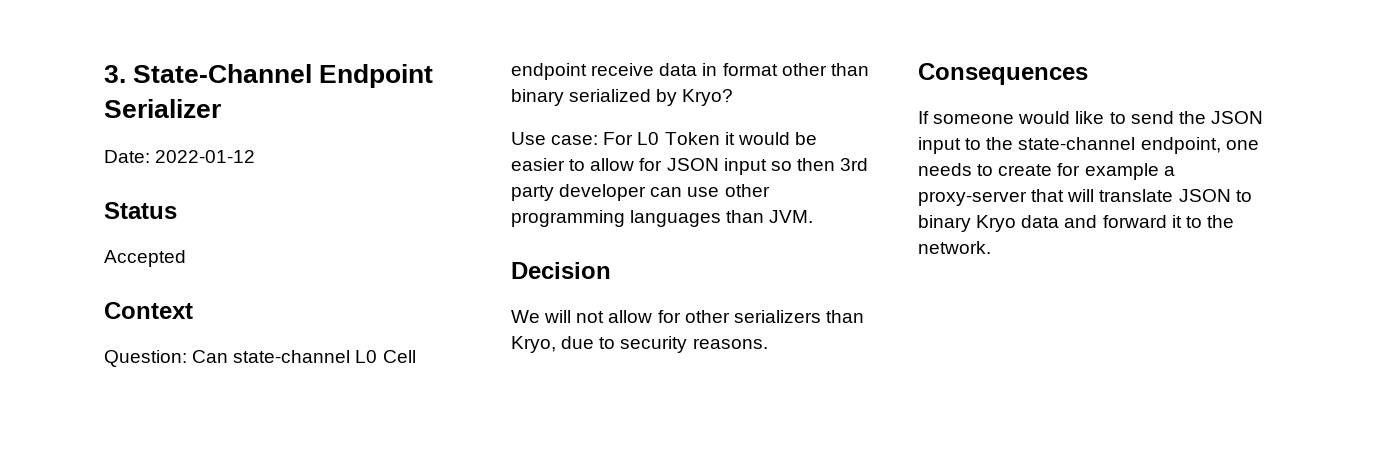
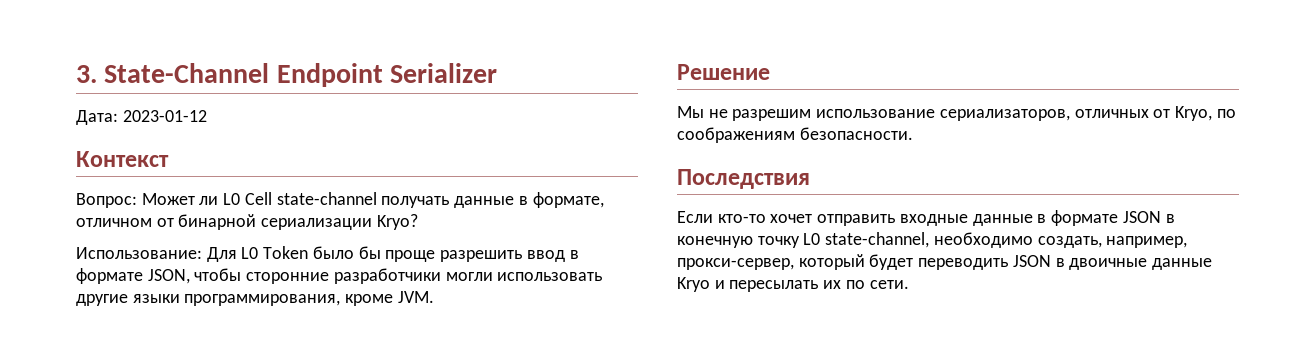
- Date: 2022-01-12
- Status
- Accepted
- Context
- Question: Can state-channel L0 Cell endpoint receive data in format other than binary serialized by Kryo?
- Use case: For L0 Token it would be easier to allow for JSON input so then 3rd party developer can use other programming languages than JVM.
- Decision
- We will not allow for other serializers than Kryo, due to security reasons.
- Consequences
- If someone would like to send the JSON input to the state-channel endpoint, one needs to create for example a proxy-server that will translate JSON to binary Kryo data and forward it to the network.
+ Дата: 2023-01-12
+ Контекст
+ Вопрос: Может ли L0 Cell state-channel получать данные в формате, отличном от бинарной сериализации Kryo?
+ Использование: Для L0 Token было бы проще разрешить ввод в формате JSON, чтобы сторонние разработчики могли использовать другие языки программирования, кроме JVM.
+ Решение
+ Мы не разрешим использование сериализаторов, отличных от Kryo, по соображениям безопасности.
+ Последствия
+ Если кто-то хочет отправить входные данные в формате JSON в конечную точку L0 state-channel, необходимо создать, например, прокси-сервер, который будет переводить JSON в двоичные данные Kryo и пересылать их по сети.

